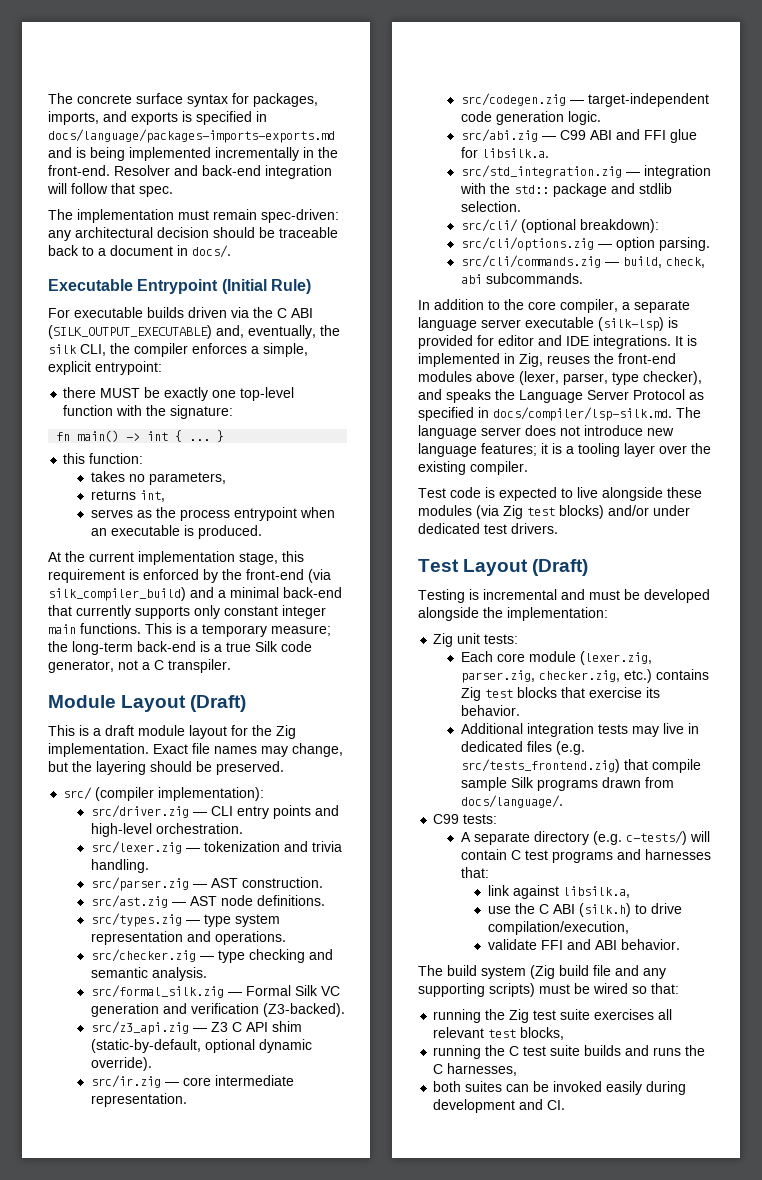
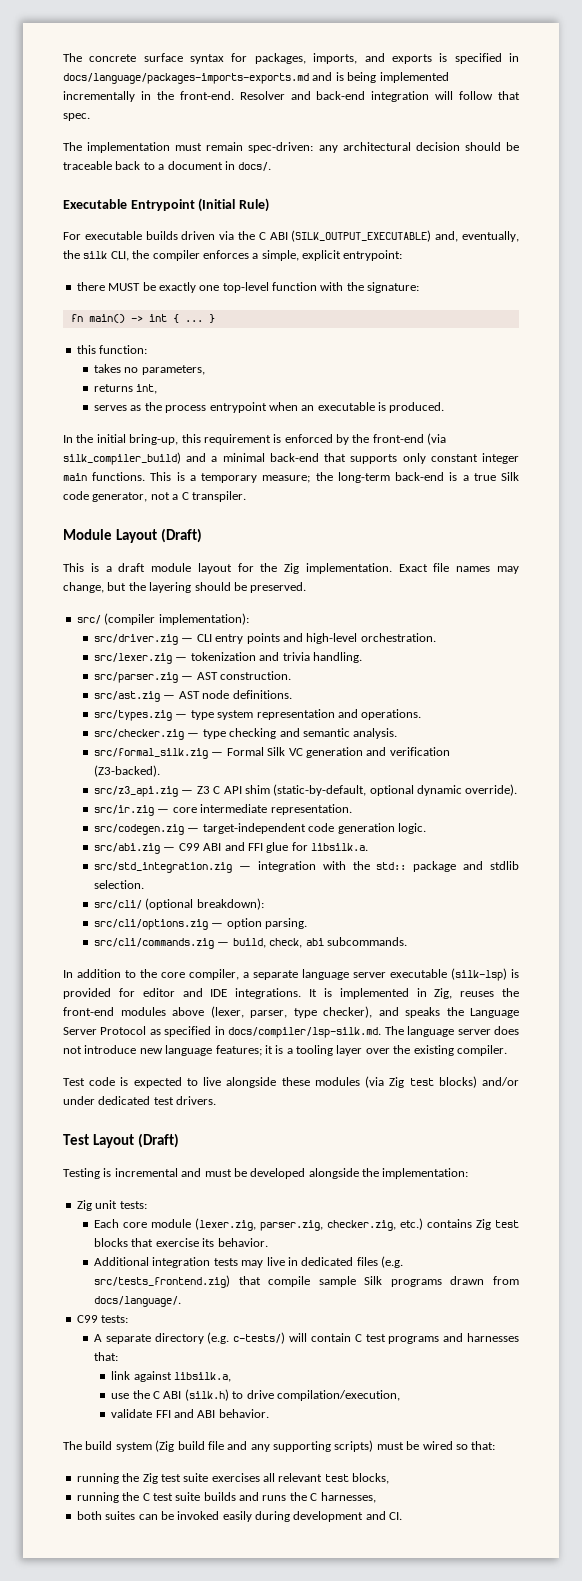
- At the current implementation stage, this requirement is enforced by the front-end (via silk_compiler_build) and a minimal back-end that currently supports only constant integer main functions.
+ In the initial bring-up, this requirement is enforced by the front-end (via silk_compiler_build) and a minimal back-end that supports only constant integer main functions.

